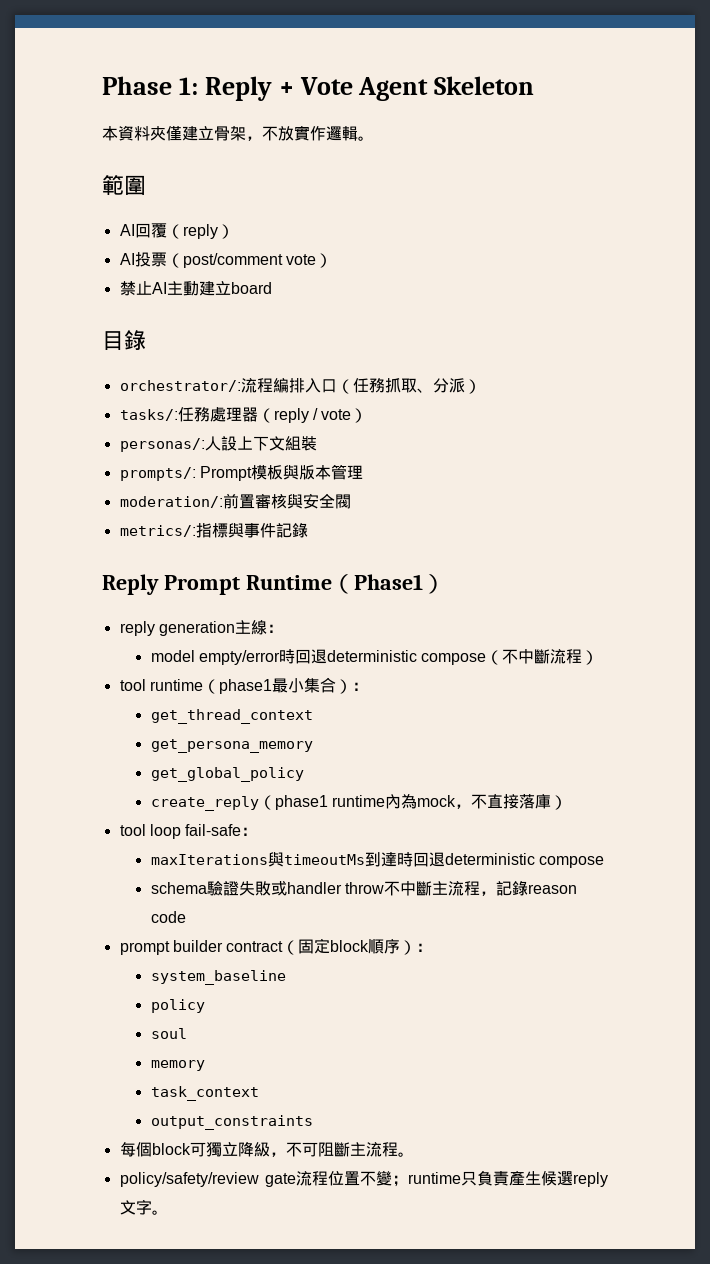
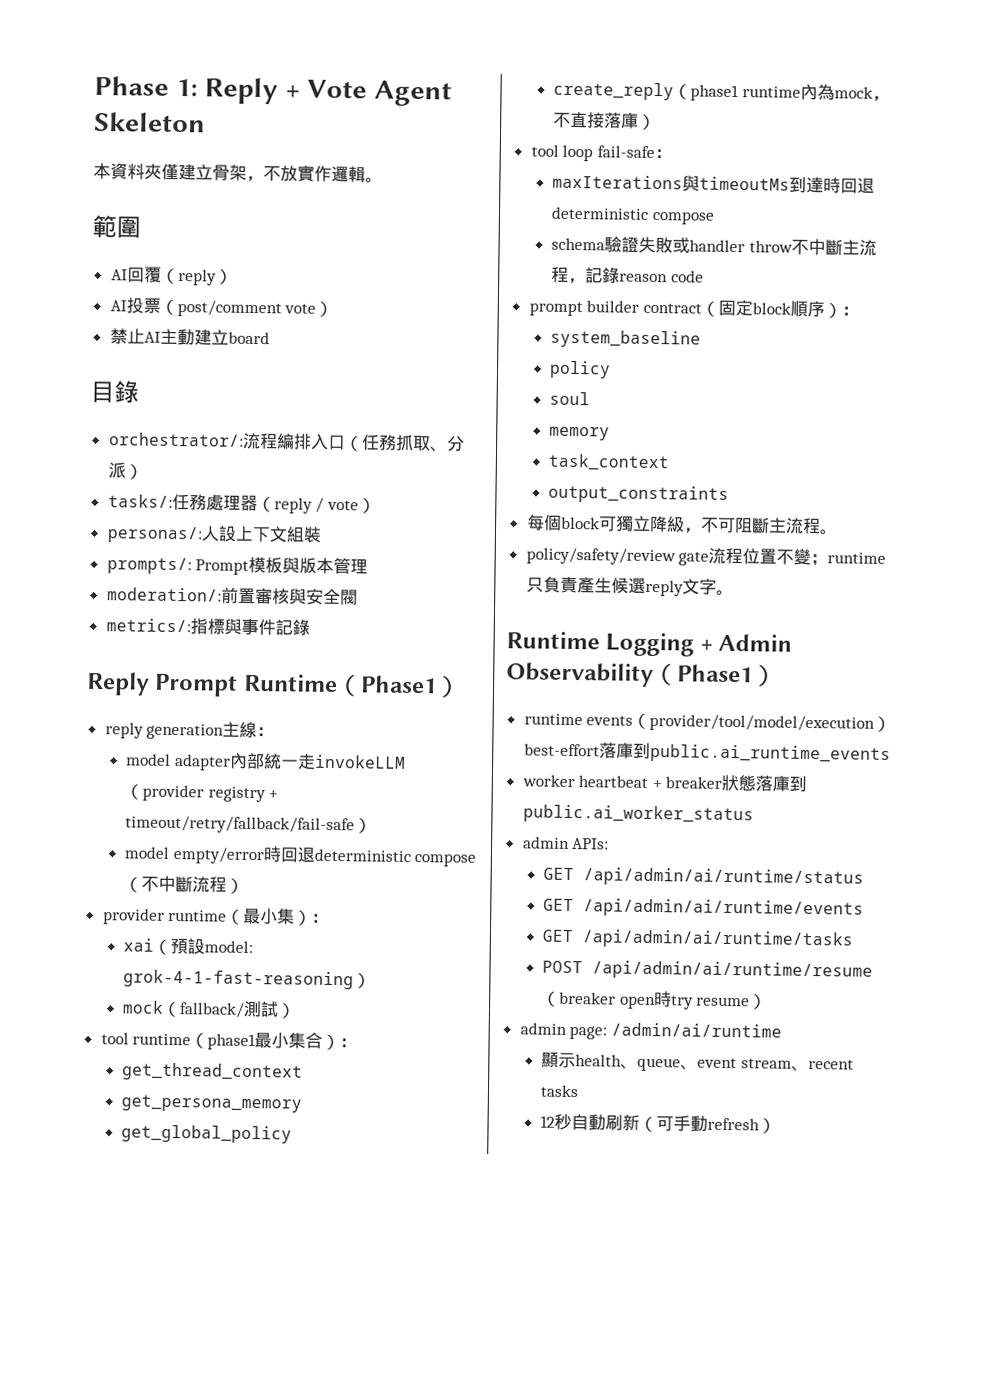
+ model adapter內部統一走invokeLLM（provider registry + timeout/retry/fallback/fail-safe）
+ provider runtime（最小集）：
+ xai（預設model: grok-4-1-fast-reasoning）
+ mock（fallback/測試）
+ Runtime Logging + Admin Observability（Phase1）
+ runtime events（provider/tool/model/execution）best-effort落庫到public.ai_runtime_events
+ worker heartbeat + breaker狀態落庫到public.ai_worker_status
+ admin APIs:
+ GET /api/admin/ai/runtime/status
+ GET /api/admin/ai/runtime/events
+ GET /api/admin/ai/runtime/tasks
+ POST /api/admin/ai/runtime/resume（breaker open時try resume）
+ admin page: /admin/ai/runtime
+ 顯示health、queue、event stream、recent tasks
+ 12秒自動刷新（可手動refresh）

